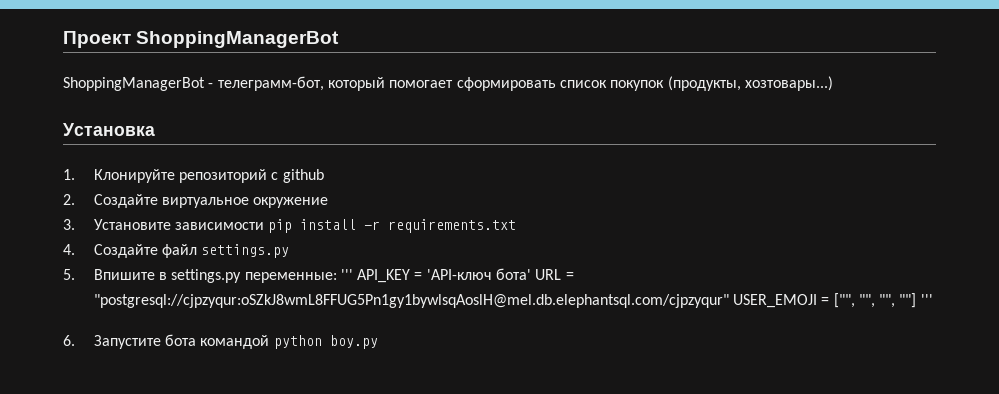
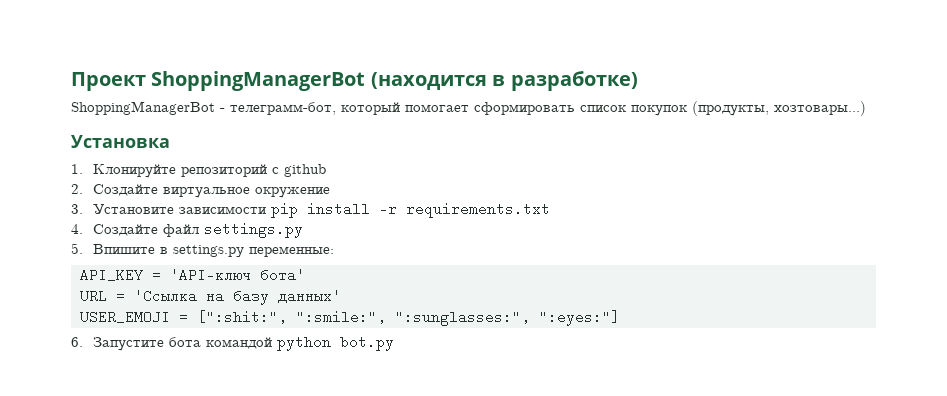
- Проект ShoppingManagerBot
+ Проект ShoppingManagerBot (находится в разработке)
- 5. Впишите в settings.py переменные: ''' API_KEY = 'API-ключ бота' URL = "postgresql://cjpzyqur:oSZkJ8wmL8FFUG5Pn1gy1bywlsqAoslH@mel.db.elephantsql.com/cjpzyqur" USER_EMOJI = ["", "", "", ""] '''
+ 5. Впишите в settings.py переменные:
+ API_KEY = 'API-ключ бота'
+ URL = 'Ссылка на базу данных'
+ USER_EMOJI = [":shit:", ":smile:", ":sunglasses:", ":eyes:"]
- 6. Запустите бота командой python boy.py
+ 6. Запустите бота командой python bot.py

